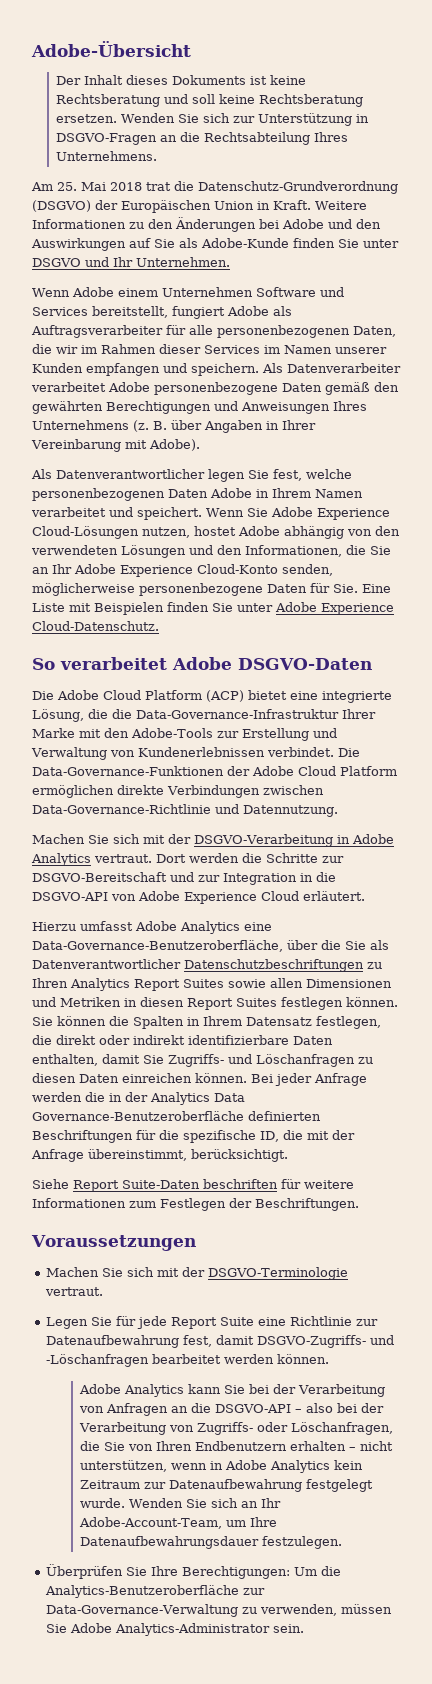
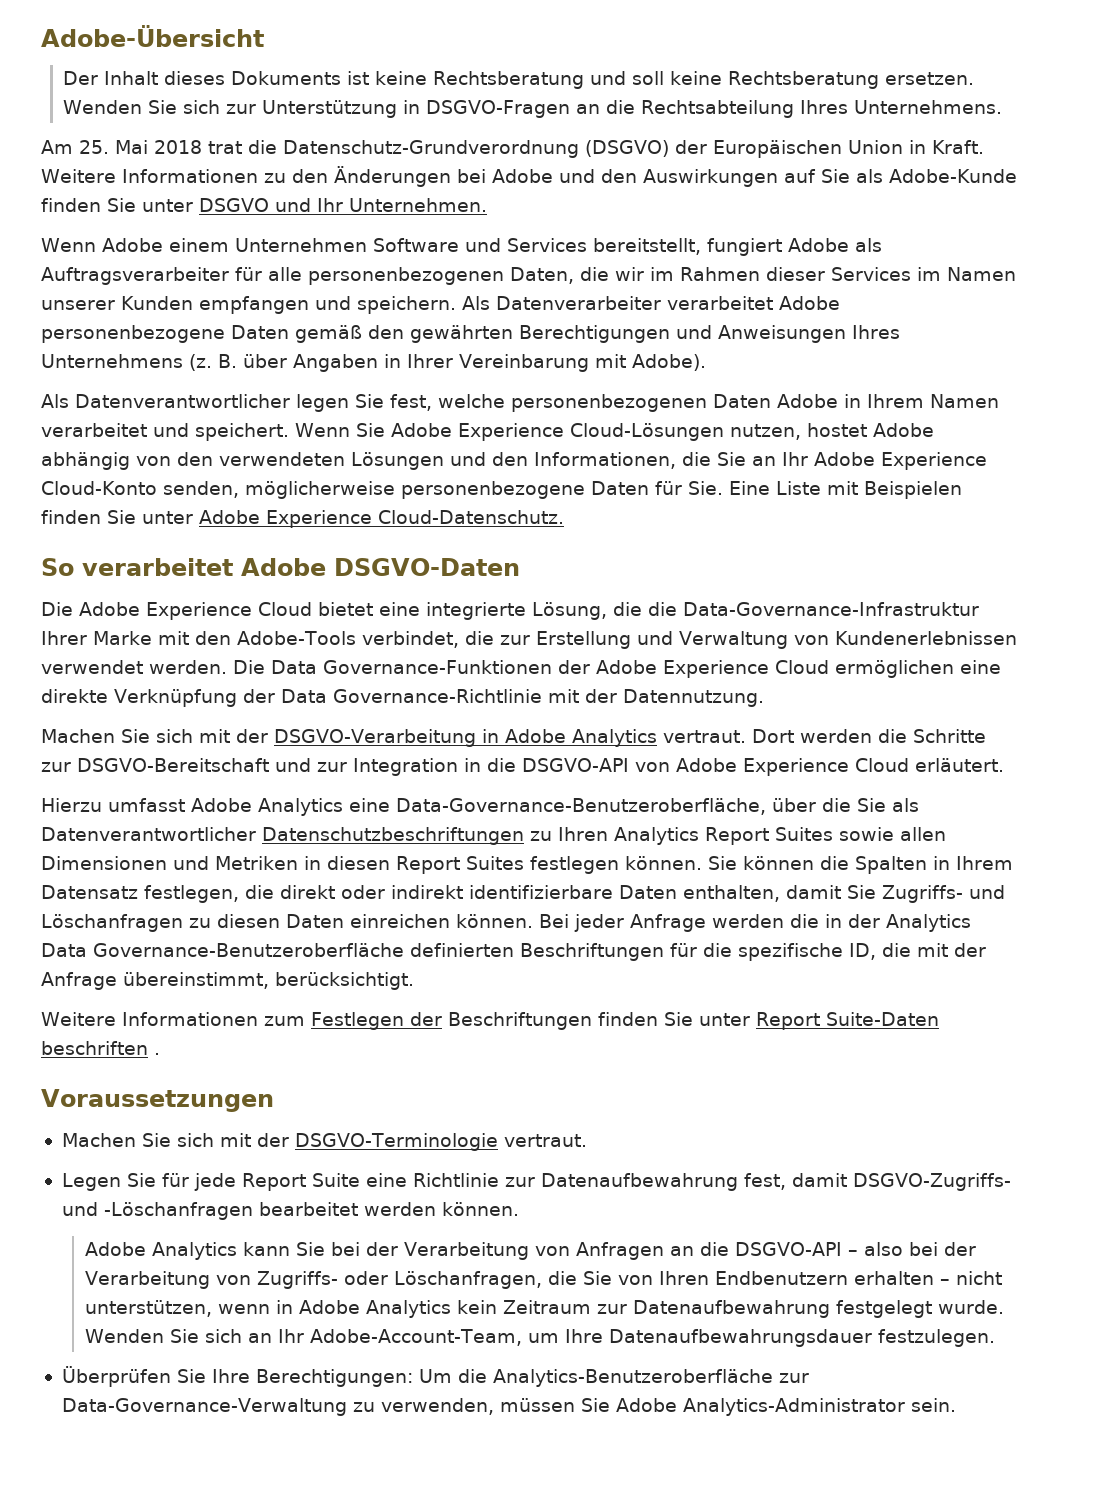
- Die Adobe Cloud Platform (ACP) bietet eine integrierte Lösung, die die Data-Governance-Infrastruktur Ihrer Marke mit den Adobe-Tools zur Erstellung und Verwaltung von Kundenerlebnissen verbindet. Die Data-Governance-Funktionen der Adobe Cloud Platform ermöglichen direkte Verbindungen zwischen Data-Governance-Richtlinie und Datennutzung.
+ Die Adobe Experience Cloud bietet eine integrierte Lösung, die die Data-Governance-Infrastruktur Ihrer Marke mit den Adobe-Tools verbindet, die zur Erstellung und Verwaltung von Kundenerlebnissen verwendet werden. Die Data Governance-Funktionen der Adobe Experience Cloud ermöglichen eine direkte Verknüpfung der Data Governance-Richtlinie mit der Datennutzung.
- Siehe Report Suite-Daten beschriften für weitere Informationen zum Festlegen der Beschriftungen.
+ Weitere Informationen zum Festlegen der Beschriftungen finden Sie unter Report Suite-Daten beschriften .

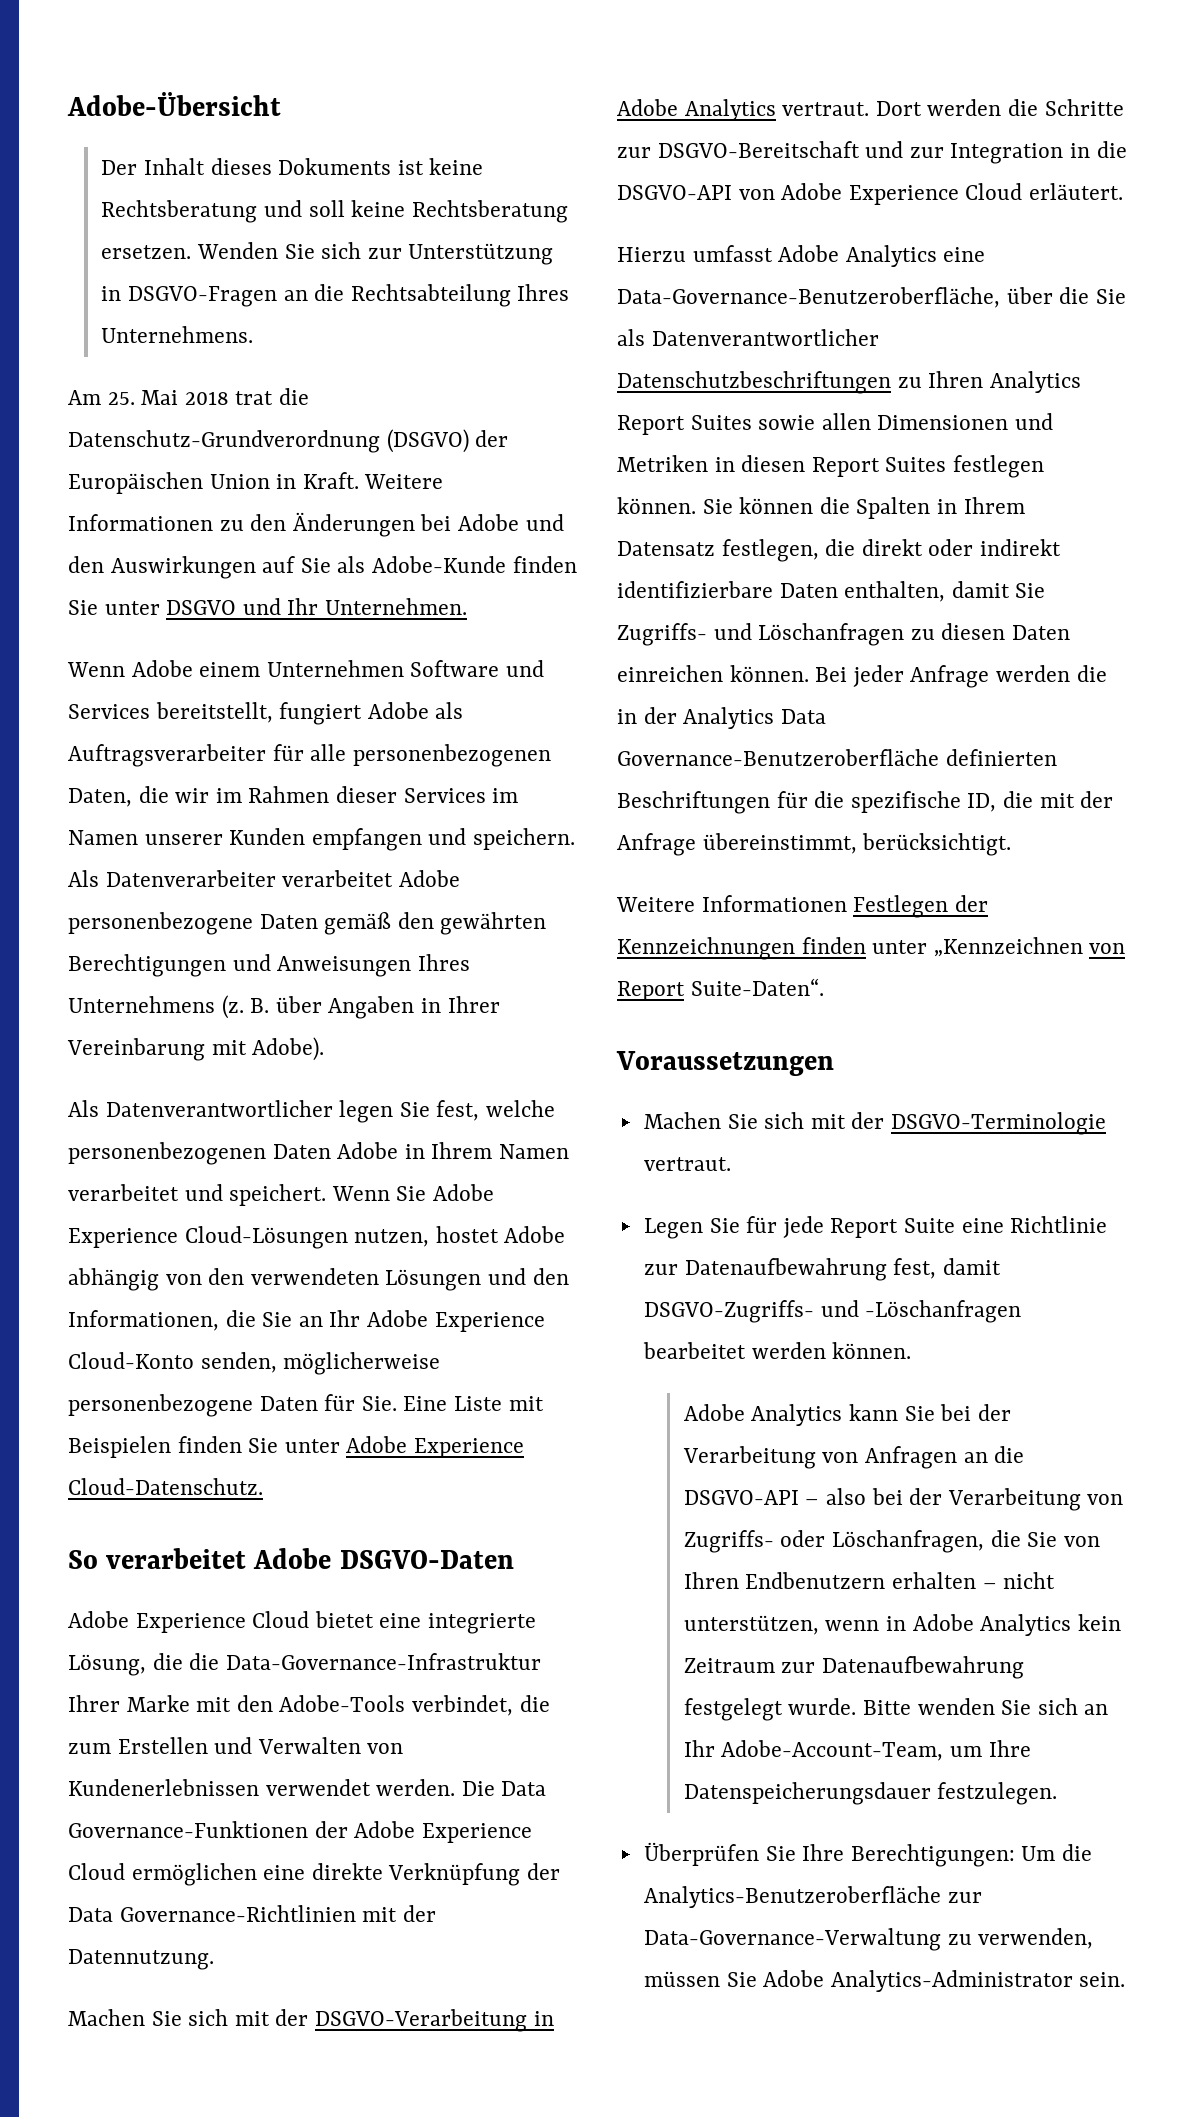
- Die Adobe Experience Cloud bietet eine integrierte Lösung, die die Data-Governance-Infrastruktur Ihrer Marke mit den Adobe-Tools verbindet, die zur Erstellung und Verwaltung von Kundenerlebnissen verwendet werden.
+ Adobe Experience Cloud bietet eine integrierte Lösung, die die Data-Governance-Infrastruktur Ihrer Marke mit den Adobe-Tools verbindet, die zum Erstellen und Verwalten von Kundenerlebnissen verwendet werden.
- Die Data Governance-Funktionen der Adobe Experience Cloud ermöglichen eine direkte Verknüpfung der Data Governance-Richtlinie mit der Datennutzung.
+ Die Data Governance-Funktionen der Adobe Experience Cloud ermöglichen eine direkte Verknüpfung der Data Governance-Richtlinien mit der Datennutzung.
- Weitere Informationen zum Festlegen der Beschriftungen finden Sie unter Report Suite-Daten beschriften .
+ Weitere Informationen Festlegen der Kennzeichnungen finden unter „Kennzeichnen von Report Suite-Daten“.
- Wenden Sie sich an Ihr Adobe-Account-Team, um Ihre Datenaufbewahrungsdauer festzulegen.
+ Bitte wenden Sie sich an Ihr Adobe-Account-Team, um Ihre Datenspeicherungsdauer festzulegen.

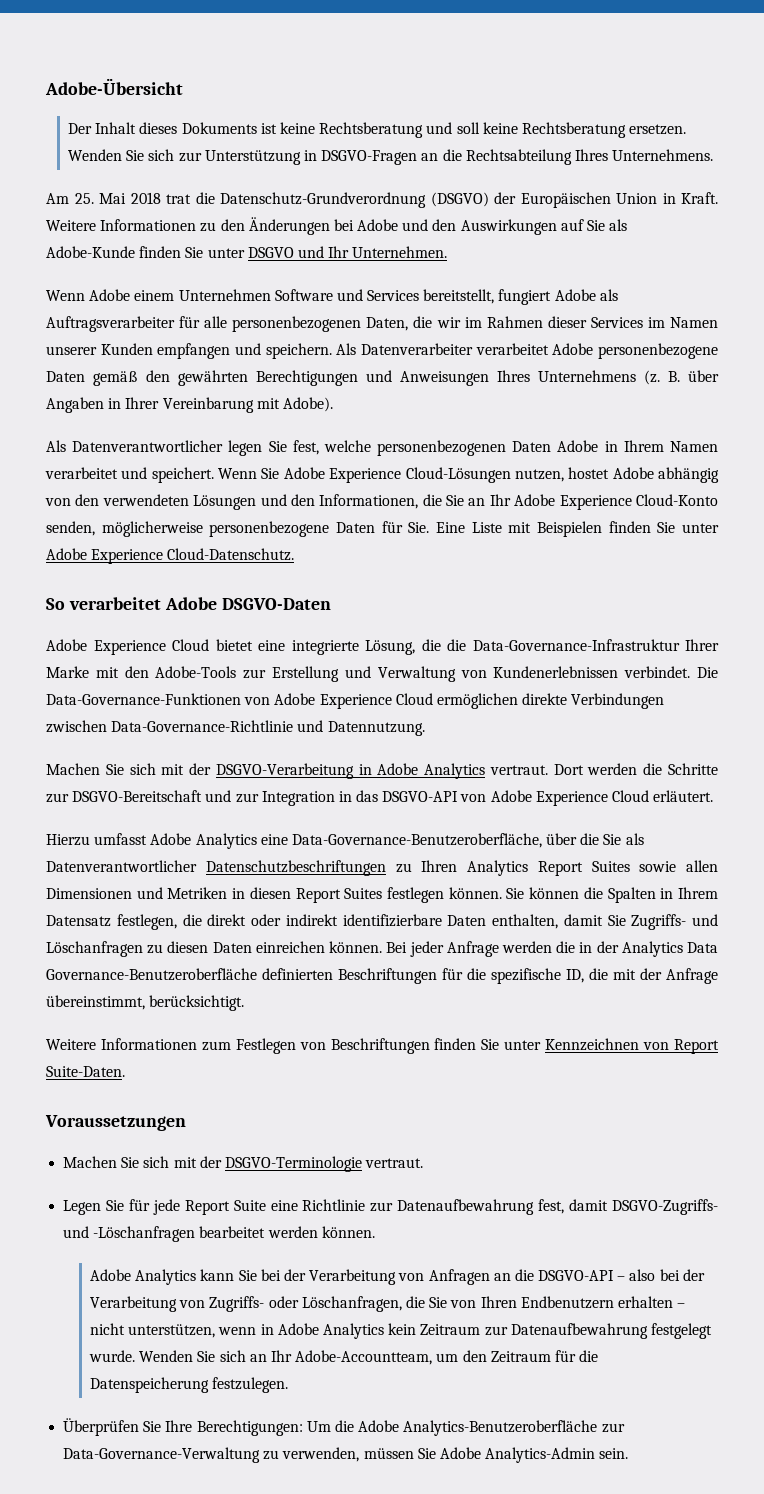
- Adobe Experience Cloud bietet eine integrierte Lösung, die die Data-Governance-Infrastruktur Ihrer Marke mit den Adobe-Tools verbindet, die zum Erstellen und Verwalten von Kundenerlebnissen verwendet werden. Die Data Governance-Funktionen der Adobe Experience Cloud ermöglichen eine direkte Verknüpfung der Data Governance-Richtlinien mit der Datennutzung.
+ Adobe Experience Cloud bietet eine integrierte Lösung, die die Data-Governance-Infrastruktur Ihrer Marke mit den Adobe-Tools zur Erstellung und Verwaltung von Kundenerlebnissen verbindet. Die Data-Governance-Funktionen von Adobe Experience Cloud ermöglichen direkte Verbindungen zwischen Data-Governance-Richtlinie und Datennutzung.
- Dort werden die Schritte zur DSGVO-Bereitschaft und zur Integration in die DSGVO-API von Adobe Experience Cloud erläutert.
+ Dort werden die Schritte zur DSGVO-Bereitschaft und zur Integration in das DSGVO-API von Adobe Experience Cloud erläutert.
- Weitere Informationen Festlegen der Kennzeichnungen finden unter „Kennzeichnen von Report Suite-Daten“.
+ Weitere Informationen zum Festlegen von Beschriftungen finden Sie unter Kennzeichnen von Report Suite-Daten.
- Bitte wenden Sie sich an Ihr Adobe-Account-Team, um Ihre Datenspeicherungsdauer festzulegen.
+ Wenden Sie sich an Ihr Adobe-Accountteam, um den Zeitraum für die Datenspeicherung festzulegen.
- Überprüfen Sie Ihre Berechtigungen: Um die Analytics-Benutzeroberfläche zur Data-Governance-Verwaltung zu verwenden, müssen Sie Adobe Analytics-Administrator sein.
+ Überprüfen Sie Ihre Berechtigungen: Um die Adobe Analytics-Benutzeroberfläche zur Data-Governance-Verwaltung zu verwenden, müssen Sie Adobe Analytics-Admin sein.

